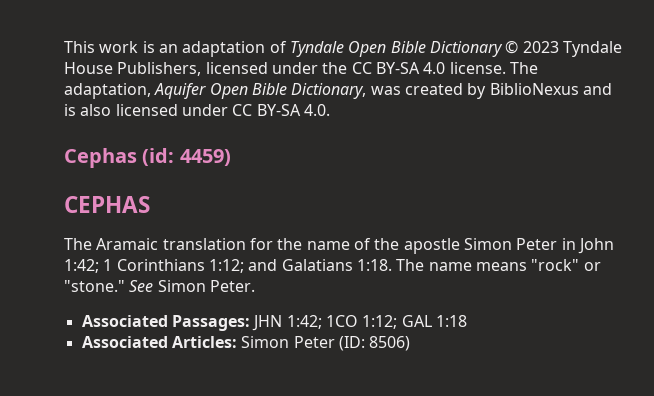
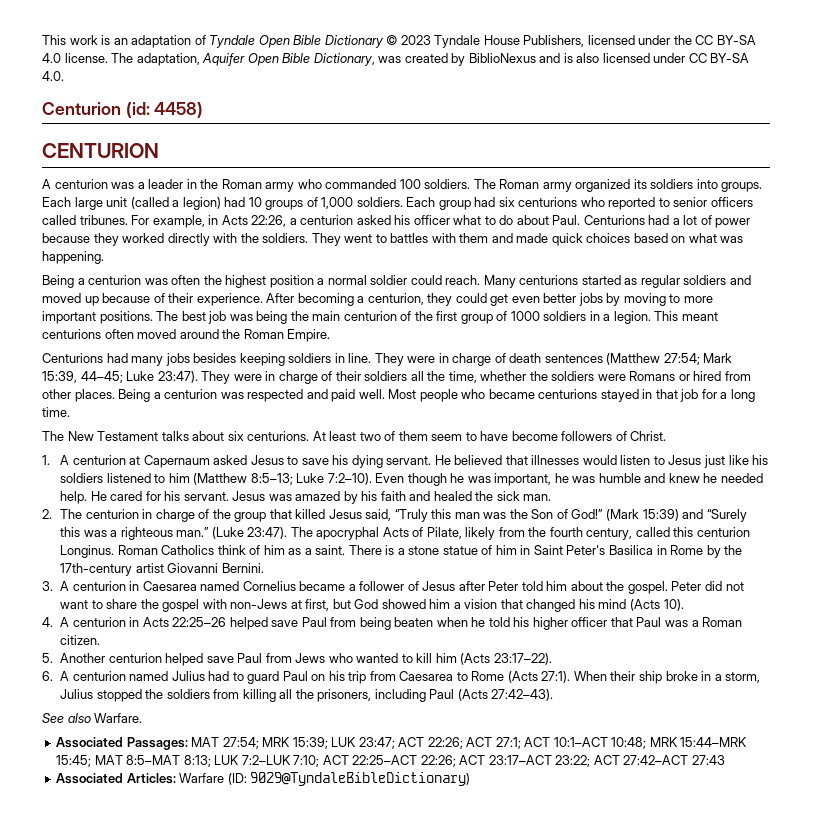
- Cephas (id: 4459)
- CEPHAS
- The Aramaic translation for the name of the apostle Simon Peter in John 1:42; 1 Corinthians 1:12; and Galatians 1:18. The name means "rock" or "stone." See Simon Peter.
- Associated Passages: JHN 1:42; 1CO 1:12; GAL 1:18
- Associated Articles: Simon Peter (ID: 8506)
+ Centurion (id: 4458)
+ CENTURION
+ A centurion was a leader in the Roman army who commanded 100 soldiers. The Roman army organized its soldiers into groups. Each large unit (called a legion) had 10 groups of 1,000 soldiers. Each group had six centurions who reported to senior officers called tribunes. For example, in Acts 22:26, a centurion asked his officer what to do about Paul. Centurions had a lot of power because they worked directly with the soldiers. They went to battles with them and made quick choices based on what was happening.
+ Being a centurion was often the highest position a normal soldier could reach. Many centurions started as regular soldiers and moved up because of their experience. After becoming a centurion, they could get even better jobs by moving to more important positions. The best job was being the main centurion of the first group of 1000 soldiers in a legion. This meant centurions often moved around the Roman Empire.
+ Centurions had many jobs besides keeping soldiers in line. They were in charge of death sentences (Matthew 27:54; Mark 15:39, 44–45; Luke 23:47). They were in charge of their soldiers all the time, whether the soldiers were Romans or hired from other places. Being a centurion was respected and paid well. Most people who became centurions stayed in that job for a long time.
+ The New Testament talks about six centurions. At least two of them seem to have become followers of Christ.
+ 1. A centurion at Capernaum asked Jesus to save his dying servant. He believed that illnesses would listen to Jesus just like his soldiers listened to him (Matthew 8:5–13; Luke 7:2–10). Even though he was important, he was humble and knew he needed help. He cared for his servant. Jesus was amazed by his faith and healed the sick man.
+ 2. The centurion in charge of the group that killed Jesus said, “Truly this man was the Son of God!” (Mark 15:39) and “Surely this was a righteous man.” (Luke 23:47). The apocryphal Acts of Pilate, likely from the fourth century, called this centurion Longinus. Roman Catholics think of him as a saint. There is a stone statue of him in Saint Peter's Basilica in Rome by the 17th-century artist Giovanni Bernini.
+ 3. A centurion in Caesarea named Cornelius became a follower of Jesus after Peter told him about the gospel. Peter did not want to share the gospel with non-Jews at first, but God showed him a vision that changed his mind (Acts 10).
+ 4. A centurion in Acts 22:25–26 helped save Paul from being beaten when he told his higher officer that Paul was a Roman citizen.
+ 5. Another centurion helped save Paul from Jews who wanted to kill him (Acts 23:17–22).
+ 6. A centurion named Julius had to guard Paul on his trip from Caesarea to Rome (Acts 27:1). When their ship broke in a storm, Julius stopped the soldiers from killing all the prisoners, including Paul (Acts 27:42–43).
+ See also Warfare.
+ Associated Passages: MAT 27:54; MRK 15:39; LUK 23:47; ACT 22:26; ACT 27:1; ACT 10:1–ACT 10:48; MRK 15:44–MRK 15:45; MAT 8:5–MAT 8:13; LUK 7:2–LUK 7:10; ACT 22:25–ACT 22:26; ACT 23:17–ACT 23:22; ACT 27:42–ACT 27:43
+ Associated Articles: Warfare (ID: 9029@TyndaleBibleDictionary)

